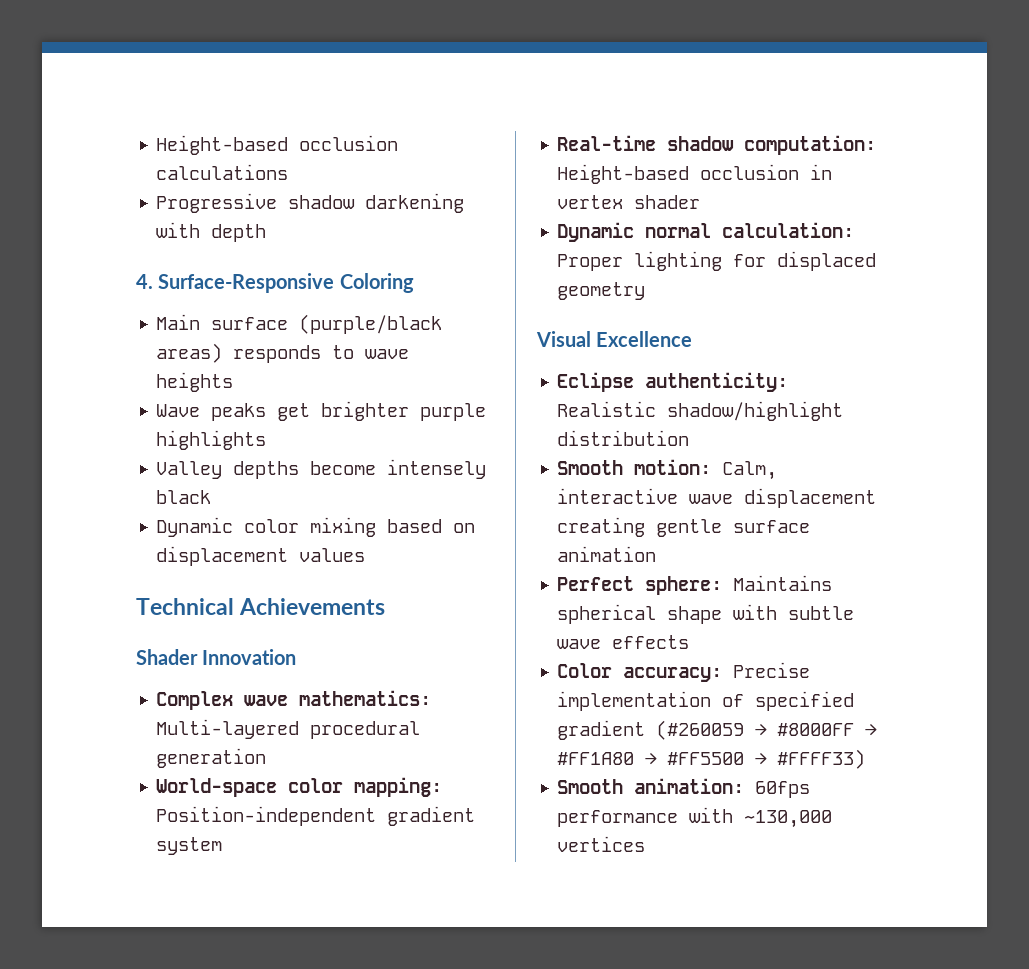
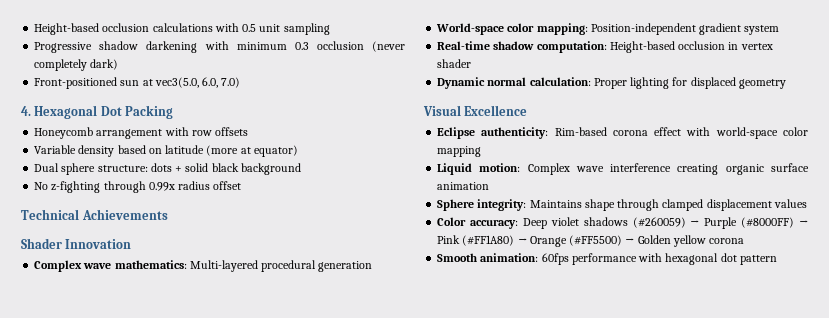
- Height-based occlusion calculations
+ Height-based occlusion calculations with 0.5 unit sampling
- Progressive shadow darkening with depth
- 4. Surface-Responsive Coloring
- Main surface (purple/black areas) responds to wave heights
- Wave peaks get brighter purple highlights
- Valley depths become intensely black
- Dynamic color mixing based on displacement values
+ Progressive shadow darkening with minimum 0.3 occlusion (never completely dark)
+ Front-positioned sun at vec3(5.0, 6.0, 7.0)
+ 4. Hexagonal Dot Packing
+ Honeycomb arrangement with row offsets
+ Variable density based on latitude (more at equator)
+ Dual sphere structure: dots + solid black background
+ No z-fighting through 0.99x radius offset
- Eclipse authenticity: Realistic shadow/highlight distribution
- Smooth motion: Calm, interactive wave displacement creating gentle surface animation
- Perfect sphere: Maintains spherical shape with subtle wave effects
- Color accuracy: Precise implementation of specified gradient (#260059 → #8000FF → #FF1A80 → #FF5500 → #FFFF33)
+ Eclipse authenticity: Rim-based corona effect with world-space color mapping
+ Liquid motion: Complex wave interference creating organic surface animation
+ Sphere integrity: Maintains shape through clamped displacement values
+ Color accuracy: Deep violet shadows (#260059) → Purple (#8000FF) → Pink (#FF1A80) → Orange (#FF5500) → Golden yellow corona
- Smooth animation: 60fps performance with ~130,000 vertices
+ Smooth animation: 60fps performance with hexagonal dot pattern

